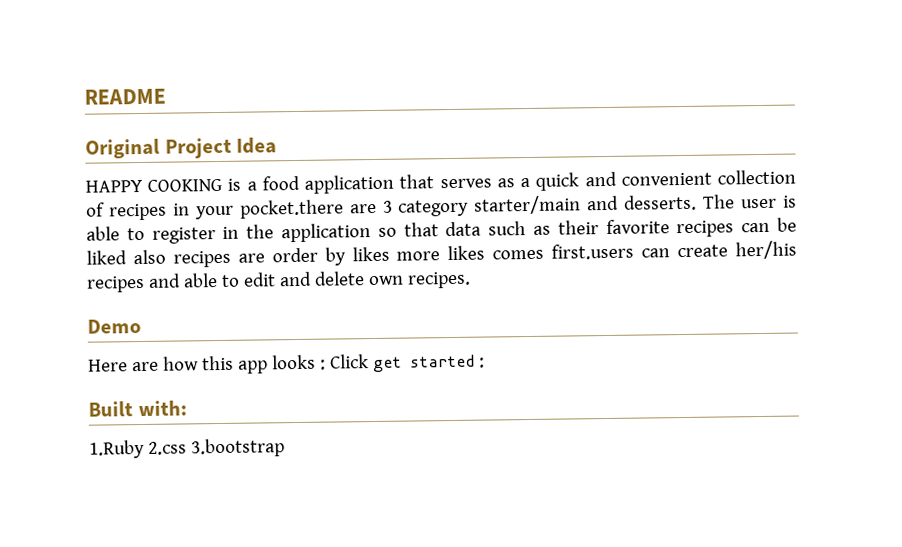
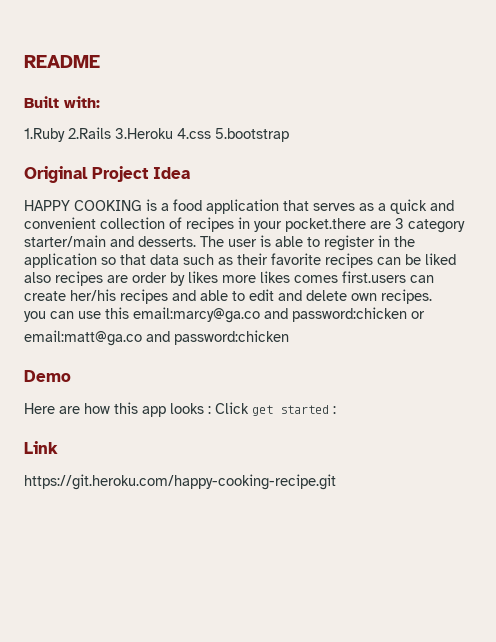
+ Built with:
+ 1.Ruby 2.Rails 3.Heroku 4.css 5.bootstrap
+ you can use this email:marcy@ga.co and password:chicken or
+ email:matt@ga.co and password:chicken
- Built with:
- 1.Ruby 2.css 3.bootstrap
+ Link
+ https://git.heroku.com/happy-cooking-recipe.git

